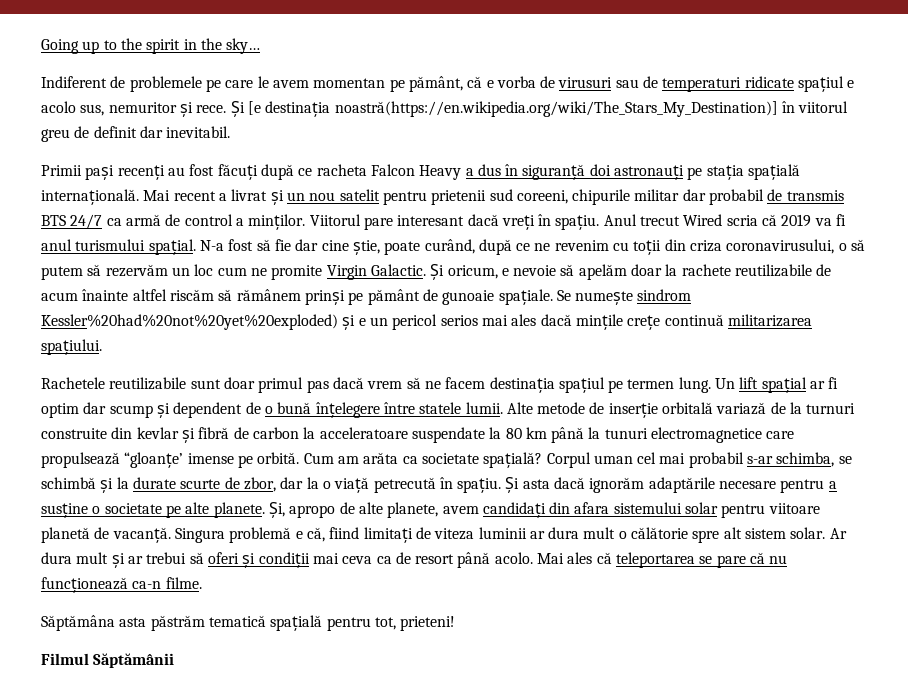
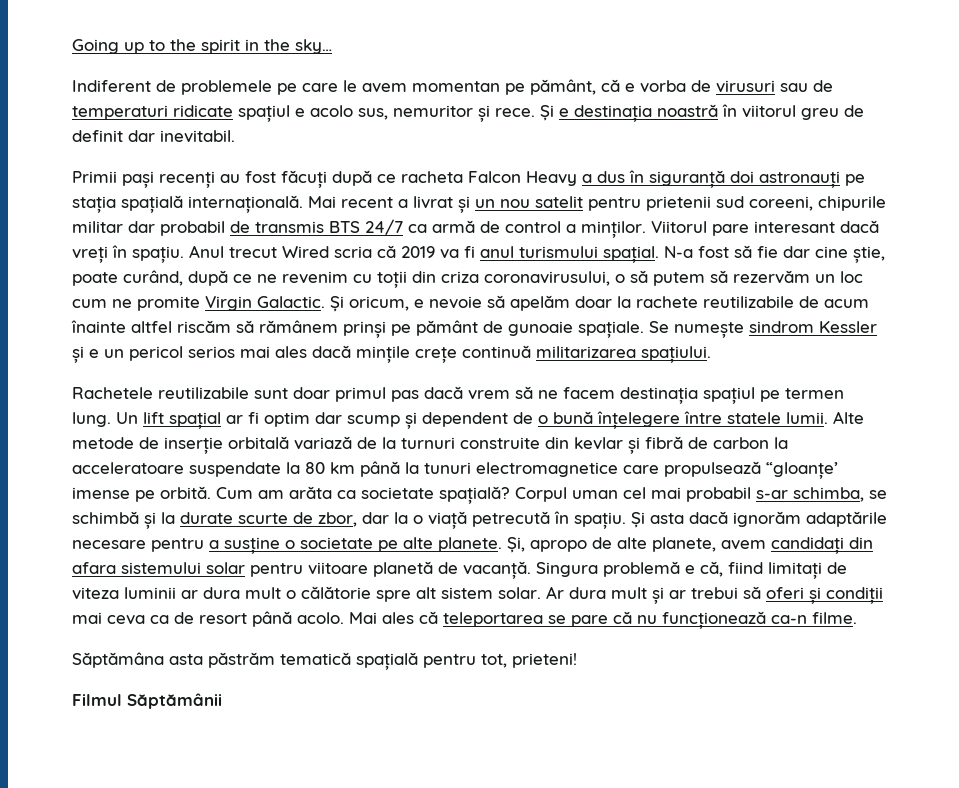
- Și [e destinația noastră(https://en.wikipedia.org/wiki/The_Stars_My_Destination)] în viitorul greu de definit dar inevitabil.
+ Și e destinația noastră în viitorul greu de definit dar inevitabil.
- Se numește sindrom Kessler%20had%20not%20yet%20exploded) și e un pericol serios mai ales dacă mințile crețe continuă militarizarea spațiului.
+ Se numește sindrom Kessler și e un pericol serios mai ales dacă mințile crețe continuă militarizarea spațiului.

